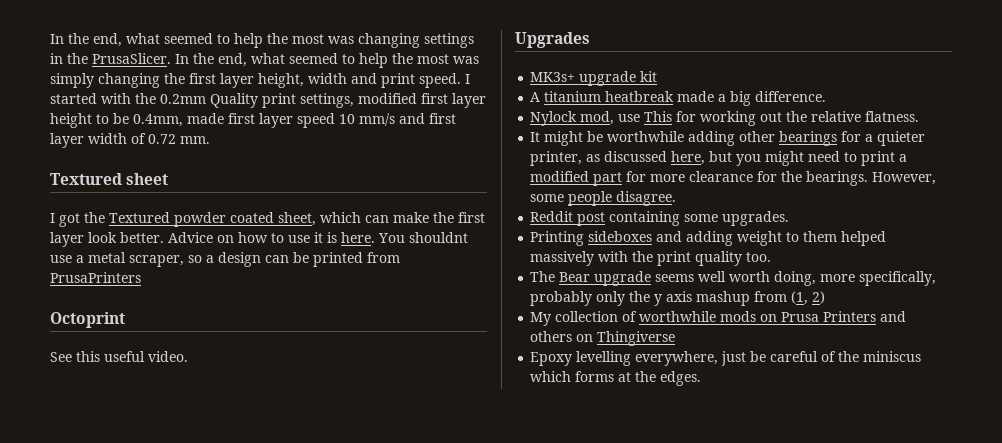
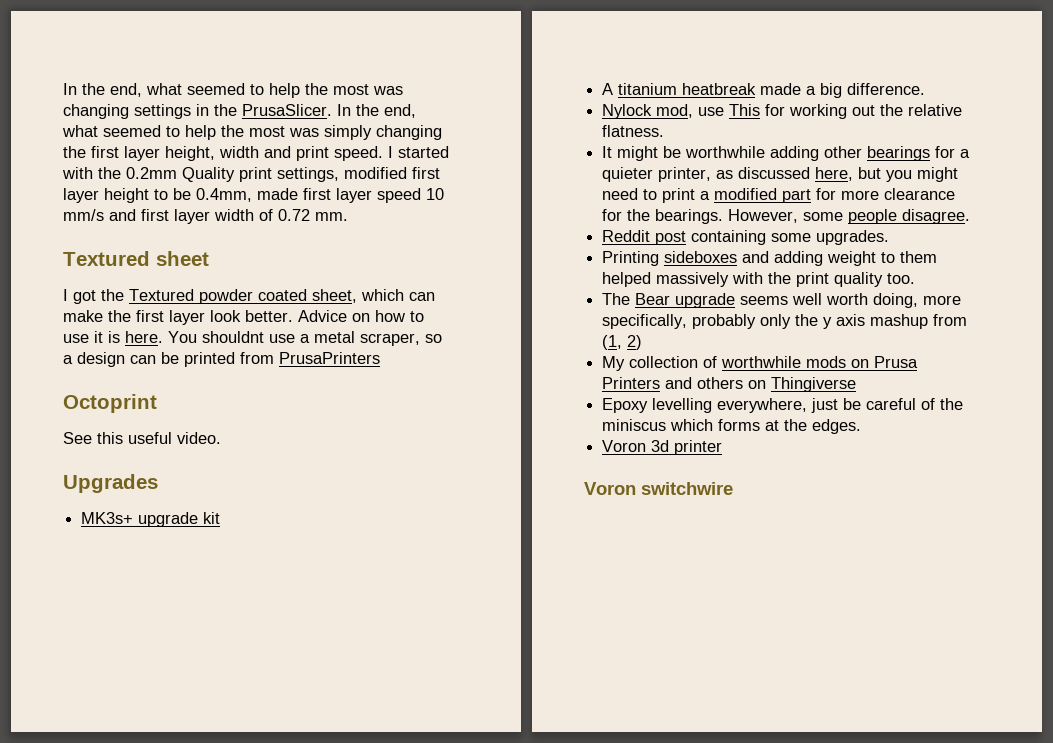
+ Voron 3d printer
+ Voron switchwire

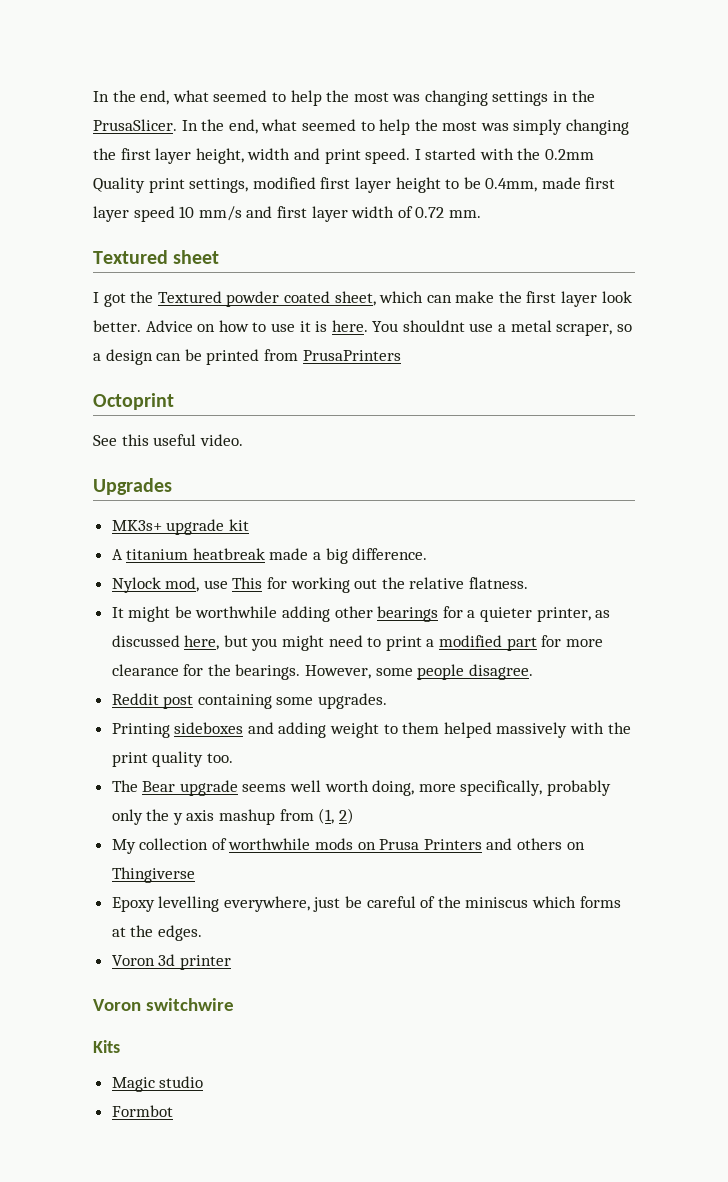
+ Kits
+ Magic studio
+ Formbot

